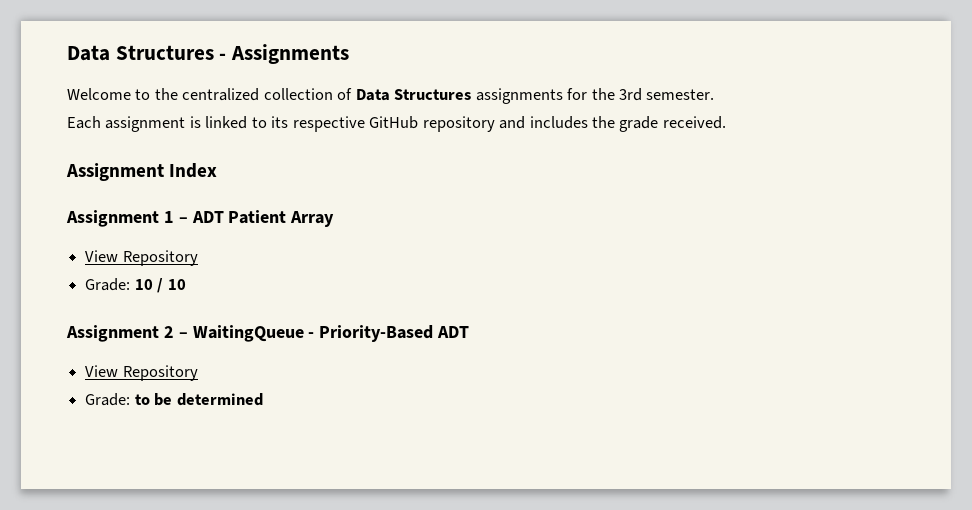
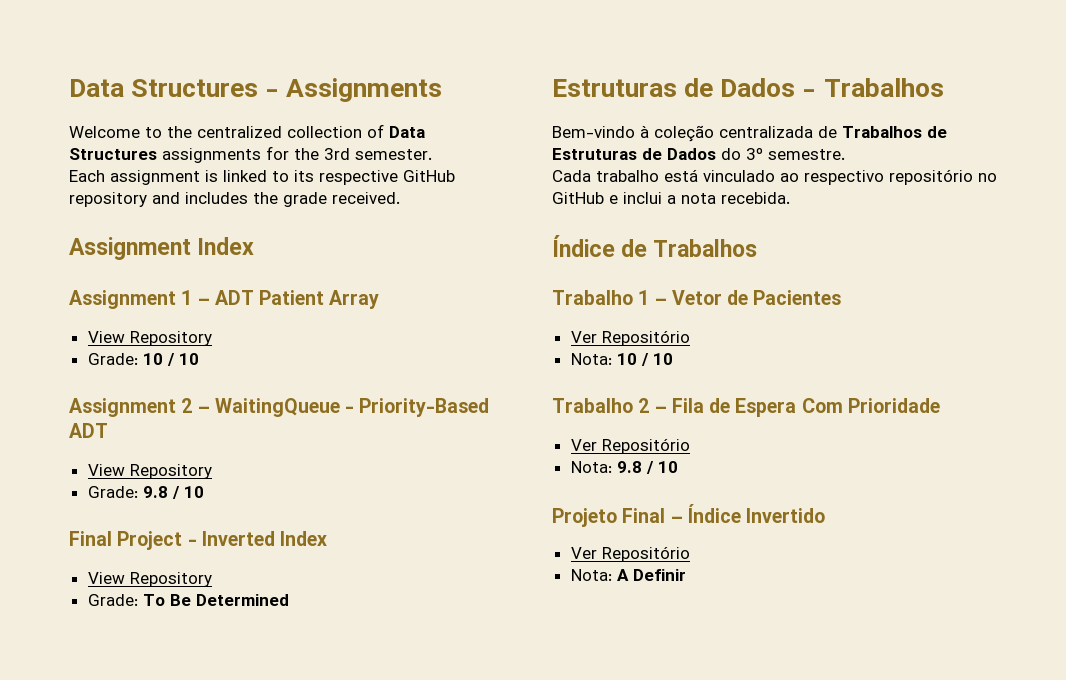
- Grade: to be determined
+ Grade: 9.8 / 10
+ Final Project - Inverted Index
+ View Repository
+ Grade: To Be Determined
+ Estruturas de Dados - Trabalhos
+ Bem-vindo à coleção centralizada de Trabalhos de Estruturas de Dados do 3º semestre.
+ Cada trabalho está vinculado ao respectivo repositório no GitHub e inclui a nota recebida.
+ Índice de Trabalhos
+ Trabalho 1 – Vetor de Pacientes
+ Ver Repositório
+ Nota: 10 / 10
+ Trabalho 2 – Fila de Espera Com Prioridade
+ Ver Repositório
+ Nota: 9.8 / 10
+ Projeto Final – Índice Invertido
+ Ver Repositório
+ Nota: A Definir

